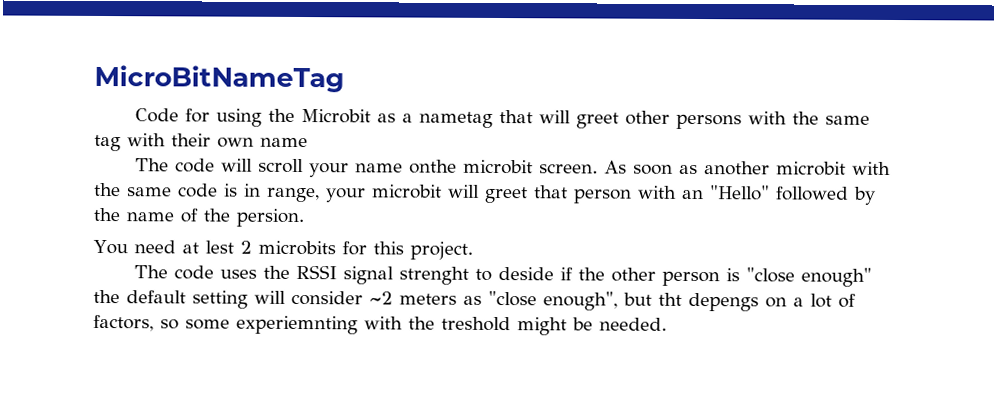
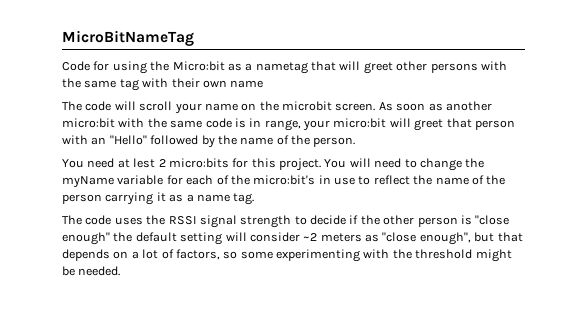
- Code for using the Microbit as a nametag that will greet other persons with the same tag with their own name
+ Code for using the Micro:bit as a nametag that will greet other persons with the same tag with their own name
- The code will scroll your name onthe microbit screen.
+ The code will scroll your name on the microbit screen.
- As soon as another microbit with the same code is in range, your microbit will greet that person with an "Hello" followed by the name of the persion.
+ As soon as another micro:bit with the same code is in range, your micro:bit will greet that person with an "Hello" followed by the name of the person.
- You need at lest 2 microbits for this project.
+ You need at lest 2 micro:bits for this project. You will need to change the myName variable for each of the micro:bit's in use to reflect the name of the person carrying it as a name tag.
- The code uses the RSSI signal strenght to deside if the other person is "close enough" the default setting will consider ~2 meters as "close enough", but tht depengs on a lot of factors, so some experiemnting with the treshold might be needed.
+ The code uses the RSSI signal strength to decide if the other person is "close enough" the default setting will consider ~2 meters as "close enough", but that depends on a lot of factors, so some experimenting with the threshold might be needed.

